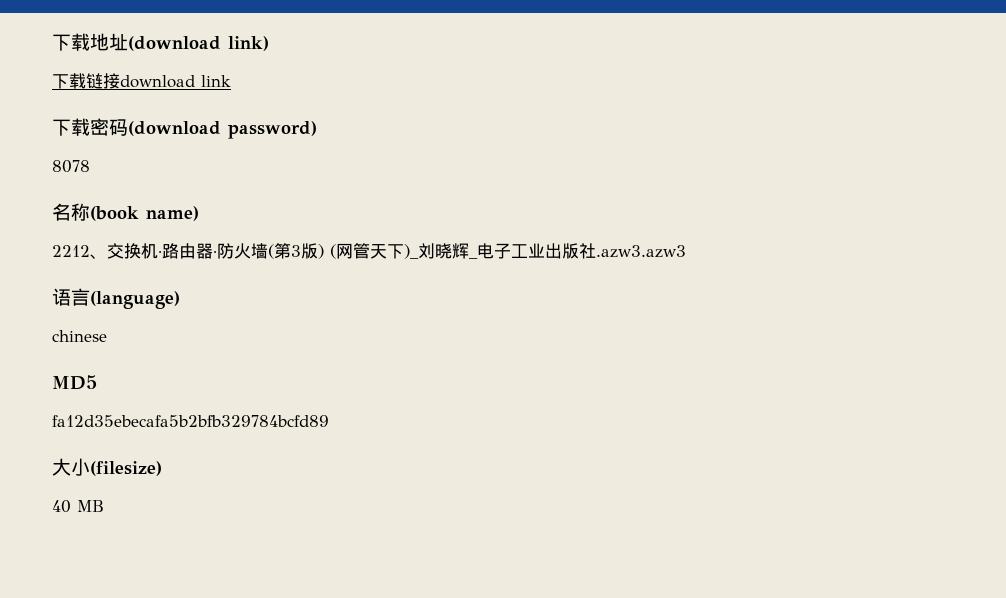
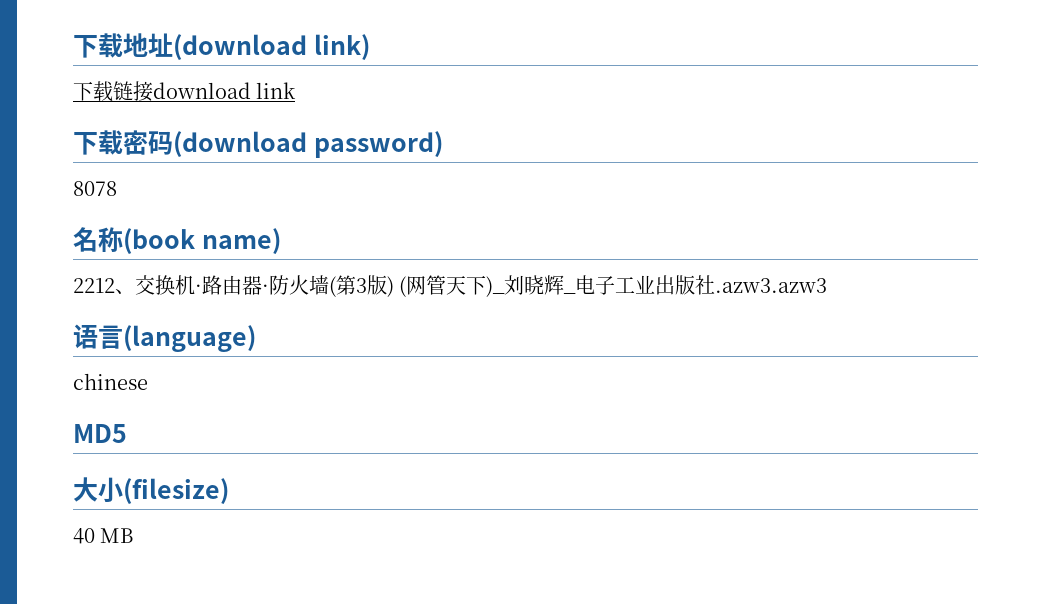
- fa12d35ebecafa5b2bfb329784bcfd89

